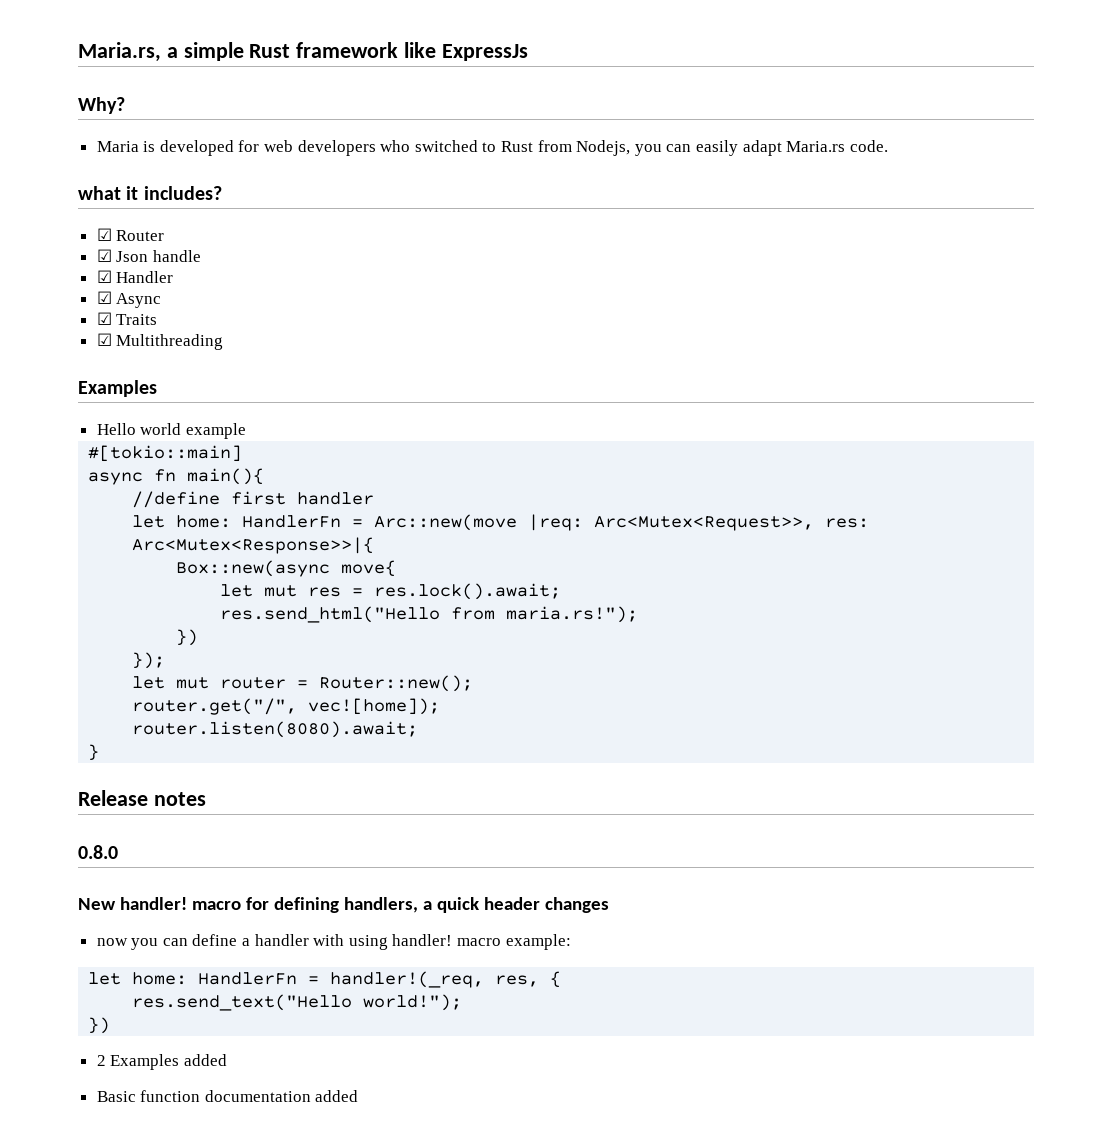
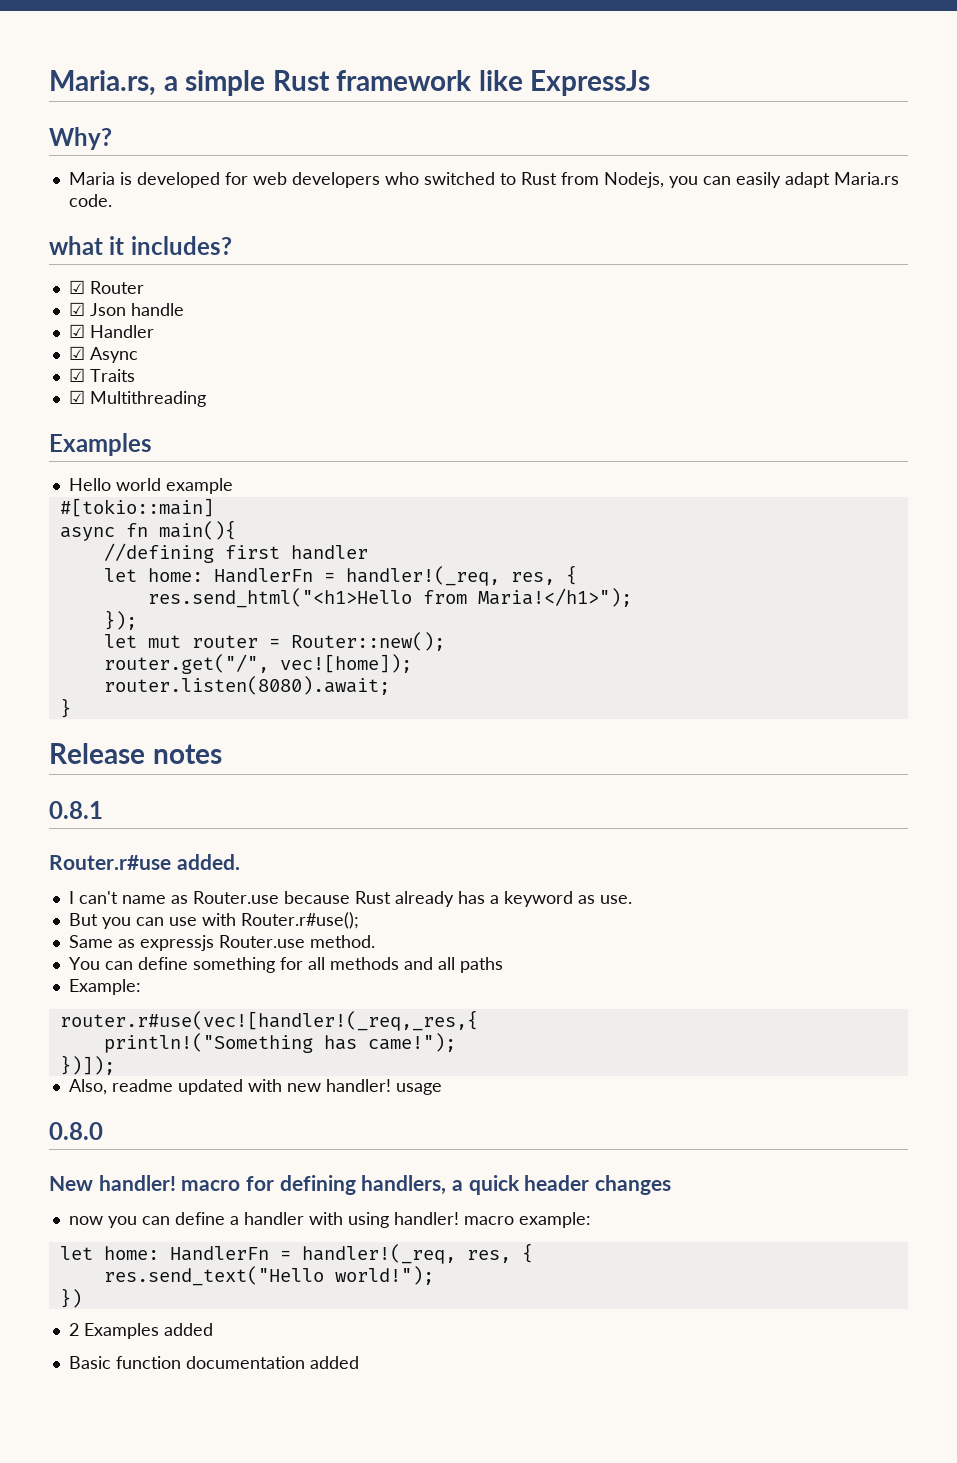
- //define first handler
- let home: HandlerFn = Arc::new(move |req: Arc<Mutex<Request>>, res: Arc<Mutex<Response>>|{
- Box::new(async move{
- let mut res = res.lock().await;
- res.send_html("Hello from maria.rs!");
- })
+ //defining first handler
+ let home: HandlerFn = handler!(_req, res, {
+ res.send_html("<h1>Hello from Maria!</h1>");
+ 0.8.1
+ Router.r#use added.
+ I can't name as Router.use because Rust already has a keyword as use.
+ But you can use with Router.r#use();
+ Same as expressjs Router.use method.
+ You can define something for all methods and all paths
+ Example:
+ router.r#use(vec![handler!(_req,_res,{
+ println!("Something has came!");
+ })]);
+ Also, readme updated with new handler! usage

